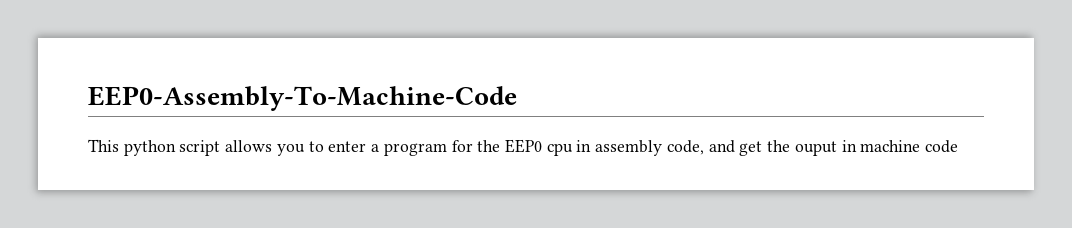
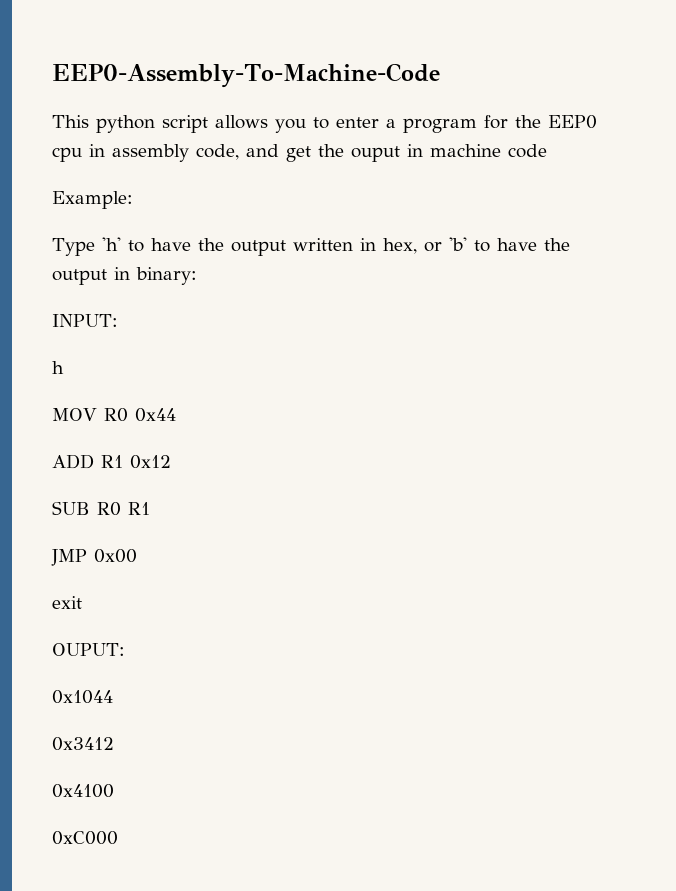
+ Example:
+ Type 'h' to have the output written in hex, or 'b' to have the output in binary:
+ INPUT:
+ h
+ MOV R0 0x44
+ ADD R1 0x12
+ SUB R0 R1
+ JMP 0x00
+ exit
+ OUPUT:
+ 0x1044
+ 0x3412
+ 0x4100
+ 0xC000

